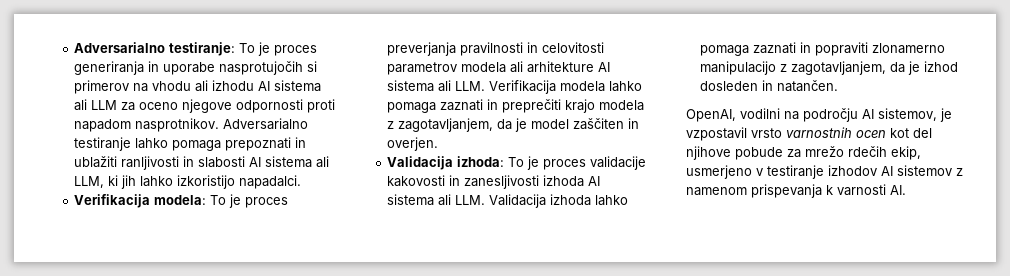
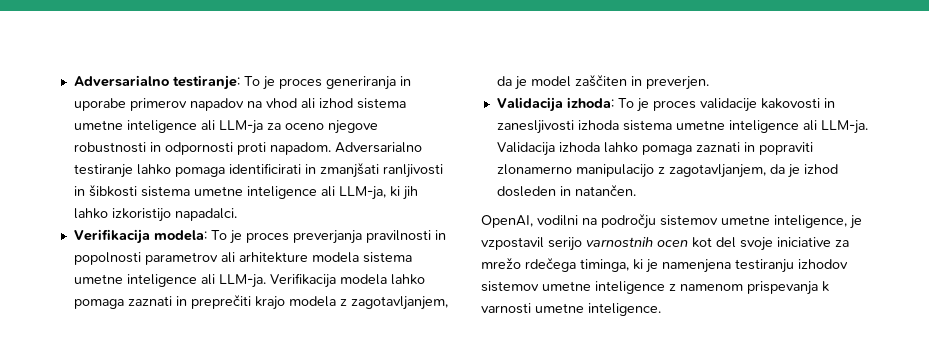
- Adversarialno testiranje: To je proces generiranja in uporabe nasprotujočih si primerov na vhodu ali izhodu AI sistema ali LLM za oceno njegove odpornosti proti napadom nasprotnikov. Adversarialno testiranje lahko pomaga prepoznati in ublažiti ranljivosti in slabosti AI sistema ali LLM, ki jih lahko izkoristijo napadalci.
+ Adversarialno testiranje: To je proces generiranja in uporabe primerov napadov na vhod ali izhod sistema umetne inteligence ali LLM-ja za oceno njegove robustnosti in odpornosti proti napadom. Adversarialno testiranje lahko pomaga identificirati in zmanjšati ranljivosti in šibkosti sistema umetne inteligence ali LLM-ja, ki jih lahko izkoristijo napadalci.
- Verifikacija modela: To je proces preverjanja pravilnosti in celovitosti parametrov modela ali arhitekture AI sistema ali LLM. Verifikacija modela lahko pomaga zaznati in preprečiti krajo modela z zagotavljanjem, da je model zaščiten in overjen.
+ Verifikacija modela: To je proces preverjanja pravilnosti in popolnosti parametrov ali arhitekture modela sistema umetne inteligence ali LLM-ja. Verifikacija modela lahko pomaga zaznati in preprečiti krajo modela z zagotavljanjem, da je model zaščiten in preverjen.
- Validacija izhoda: To je proces validacije kakovosti in zanesljivosti izhoda AI sistema ali LLM. Validacija izhoda lahko pomaga zaznati in popraviti zlonamerno manipulacijo z zagotavljanjem, da je izhod dosleden in natančen.
+ Validacija izhoda: To je proces validacije kakovosti in zanesljivosti izhoda sistema umetne inteligence ali LLM-ja. Validacija izhoda lahko pomaga zaznati in popraviti zlonamerno manipulacijo z zagotavljanjem, da je izhod dosleden in natančen.
- OpenAI, vodilni na področju AI sistemov, je vzpostavil vrsto varnostnih ocen kot del njihove pobude za mrežo rdečih ekip, usmerjeno v testiranje izhodov AI sistemov z namenom prispevanja k varnosti AI.
+ OpenAI, vodilni na področju sistemov umetne inteligence, je vzpostavil serijo varnostnih ocen kot del svoje iniciative za mrežo rdečega timinga, ki je namenjena testiranju izhodov sistemov umetne inteligence z namenom prispevanja k varnosti umetne inteligence.

